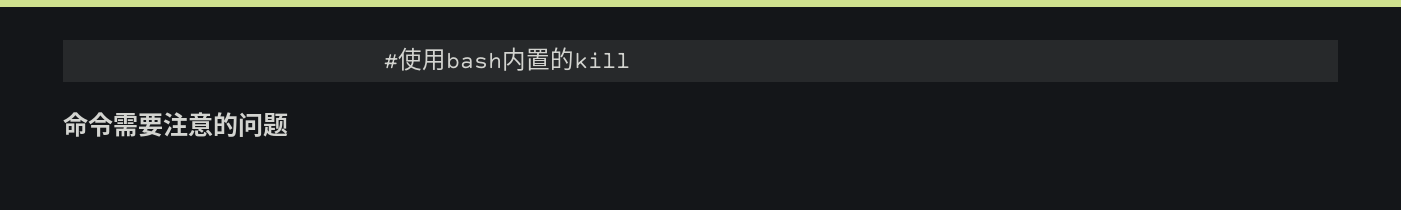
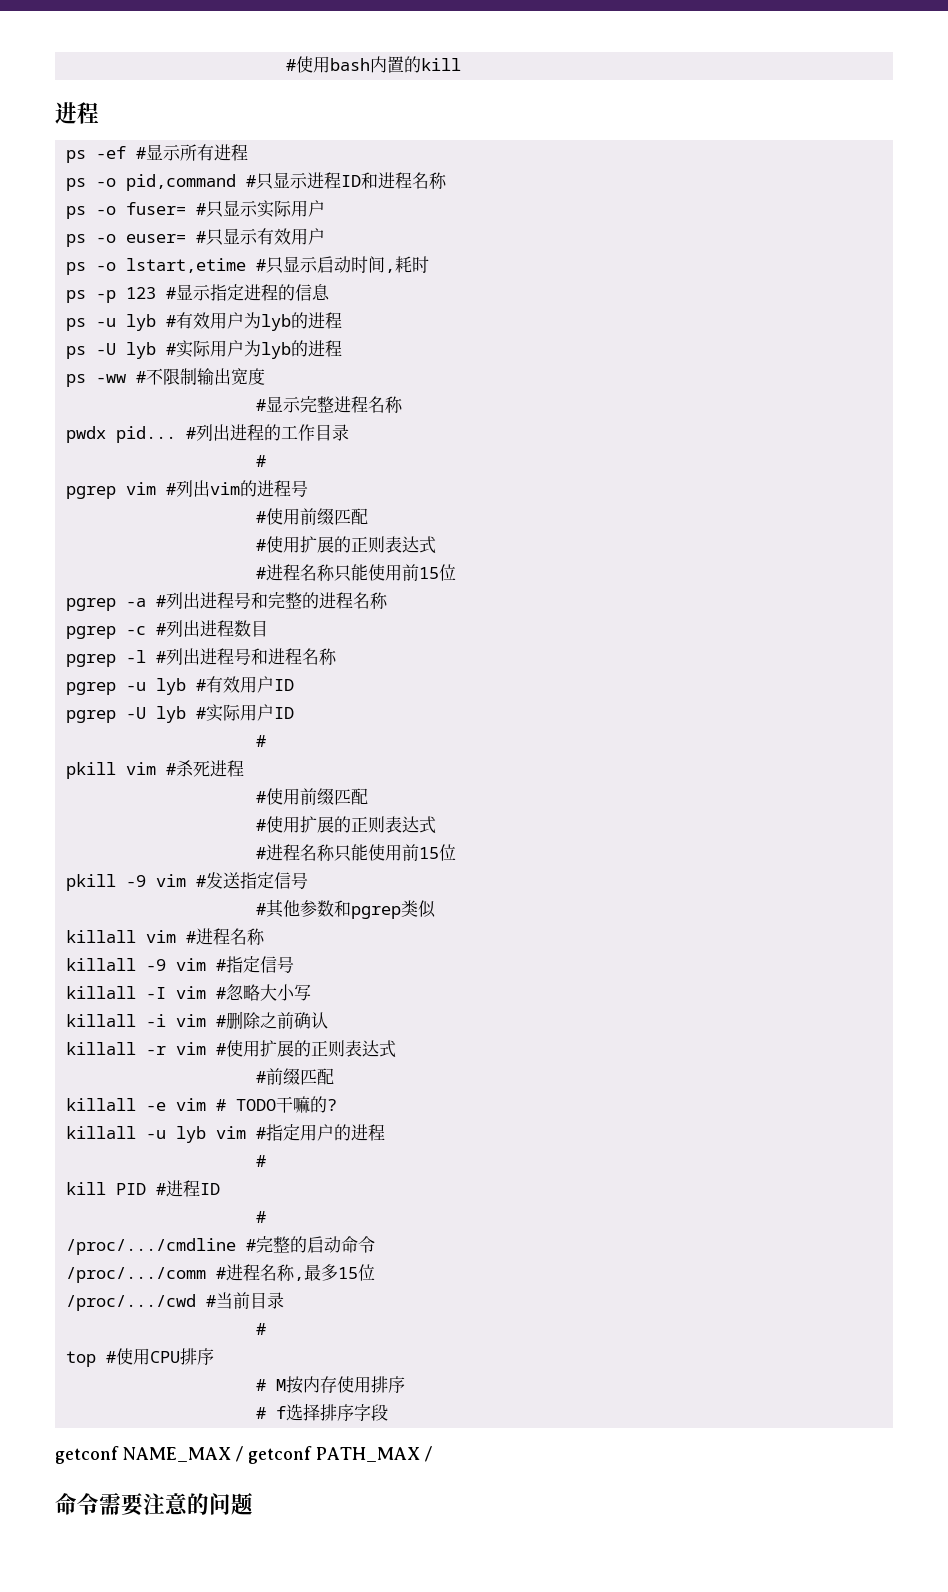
  #使用bash内置的kill
+ 进程
+ ps -ef #显示所有进程
+ ps -o pid,command #只显示进程ID和进程名称
+ ps -o fuser= #只显示实际用户
+ ps -o euser= #只显示有效用户
+ ps -o lstart,etime #只显示启动时间,耗时
+ ps -p 123 #显示指定进程的信息
+ ps -u lyb #有效用户为lyb的进程
+ ps -U lyb #实际用户为lyb的进程
+ ps -ww #不限制输出宽度
+ #显示完整进程名称
+ pwdx pid... #列出进程的工作目录
+ #
+ pgrep vim #列出vim的进程号
+ #使用前缀匹配
+ #使用扩展的正则表达式
+ #进程名称只能使用前15位
+ pgrep -a #列出进程号和完整的进程名称
+ pgrep -c #列出进程数目
+ pgrep -l #列出进程号和进程名称
+ pgrep -u lyb #有效用户ID
+ pgrep -U lyb #实际用户ID
+ #
+ pkill vim #杀死进程
+ #使用前缀匹配
+ #使用扩展的正则表达式
+ #进程名称只能使用前15位
+ pkill -9 vim #发送指定信号
+ #其他参数和pgrep类似
+ killall vim #进程名称
+ killall -9 vim #指定信号
+ killall -I vim #忽略大小写
+ killall -i vim #删除之前确认
+ killall -r vim #使用扩展的正则表达式
+ #前缀匹配
+ killall -e vim # TODO干嘛的?
+ killall -u lyb vim #指定用户的进程
+ #
+ kill PID #进程ID
+ #
+ /proc/.../cmdline #完整的启动命令
+ /proc/.../comm #进程名称,最多15位
+ /proc/.../cwd #当前目录
+ #
+ top #使用CPU排序
+ # M按内存使用排序
+ # f选择排序字段
+ getconf NAME_MAX / getconf PATH_MAX /

